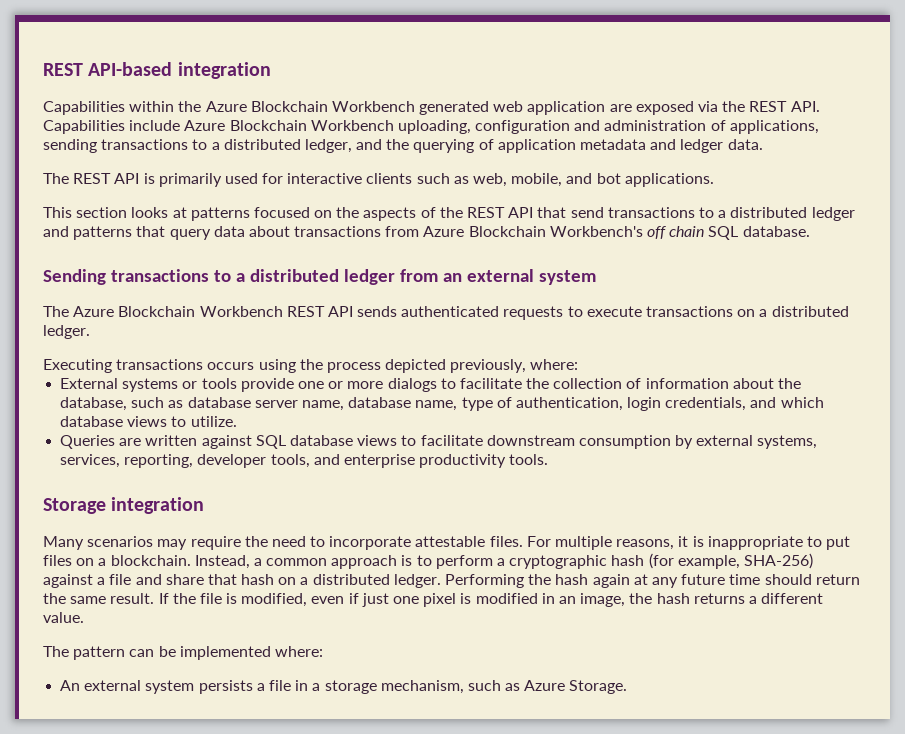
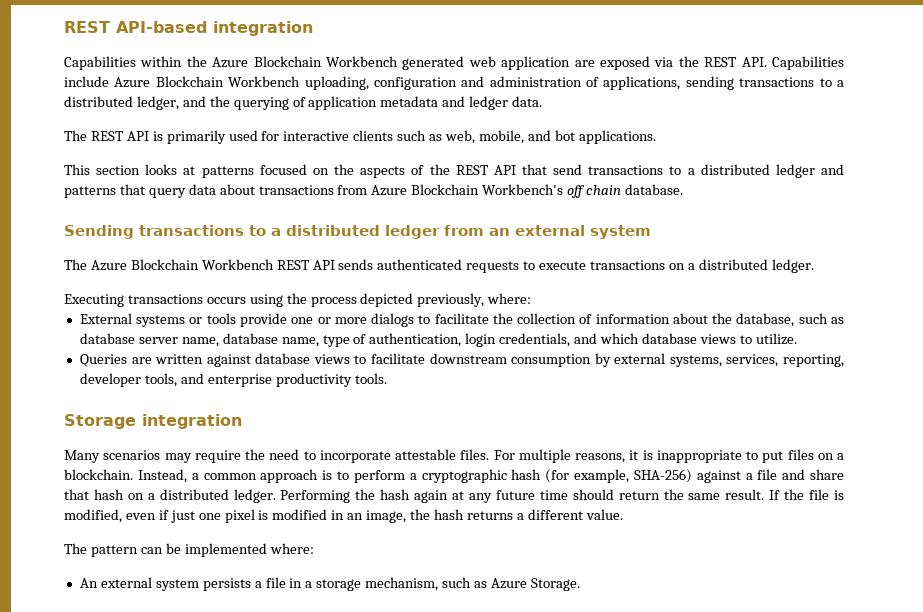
- This section looks at patterns focused on the aspects of the REST API that send transactions to a distributed ledger and patterns that query data about transactions from Azure Blockchain Workbench's off chain SQL database.
+ This section looks at patterns focused on the aspects of the REST API that send transactions to a distributed ledger and patterns that query data about transactions from Azure Blockchain Workbench's off chain database.
- Queries are written against SQL database views to facilitate downstream consumption by external systems, services, reporting, developer tools, and enterprise productivity tools.
+ Queries are written against database views to facilitate downstream consumption by external systems, services, reporting, developer tools, and enterprise productivity tools.

